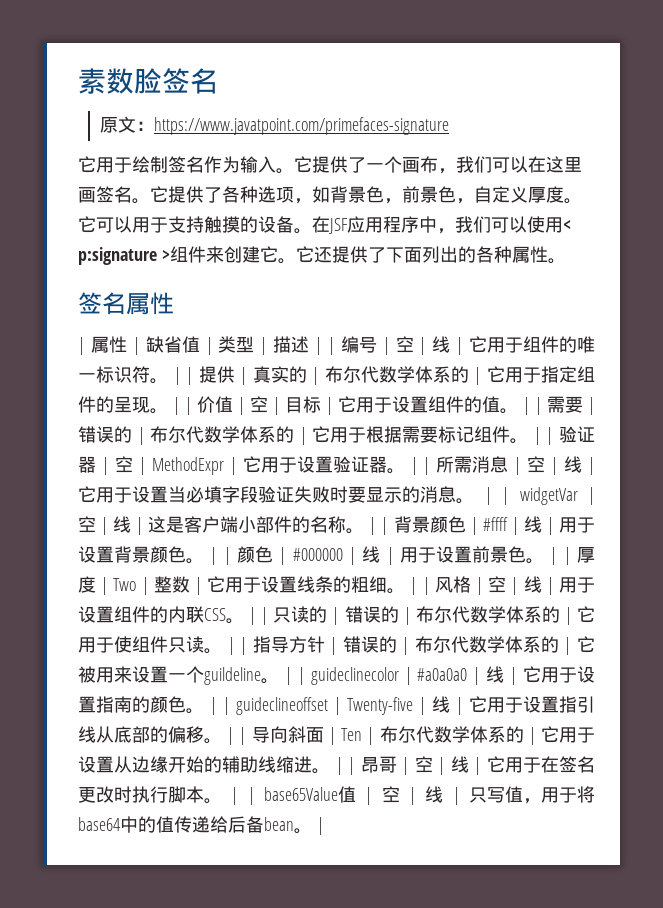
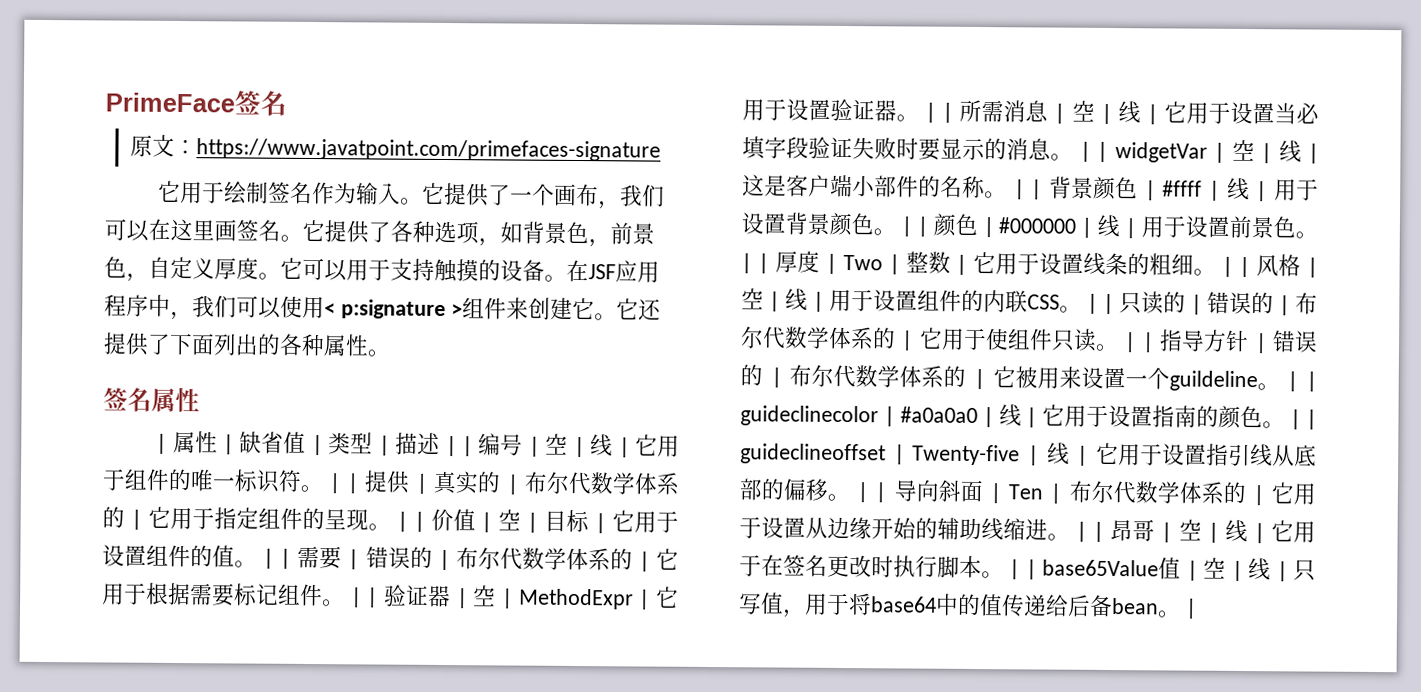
- 素数脸签名
+ PrimeFace签名

